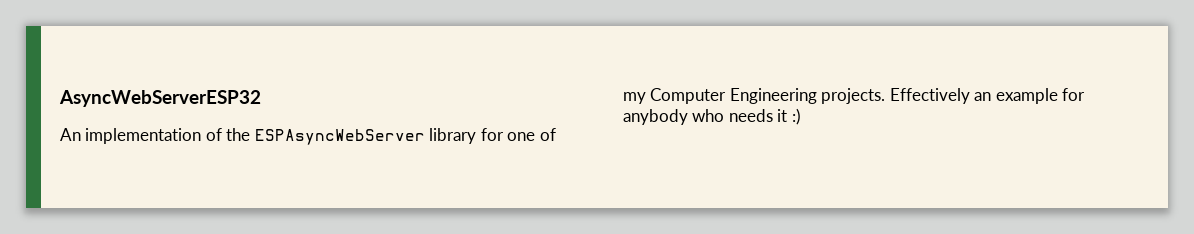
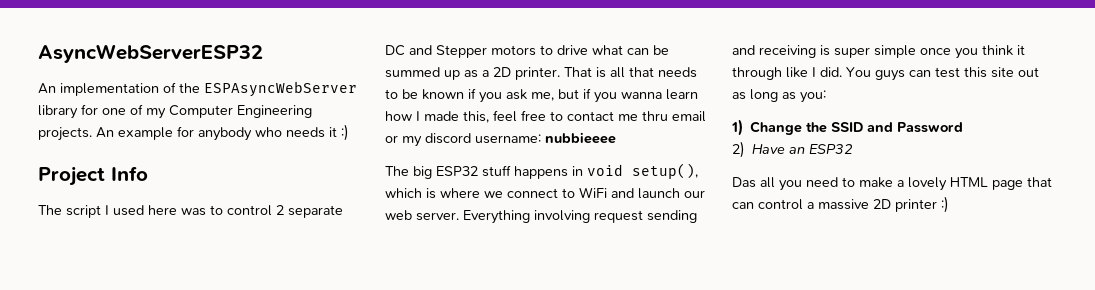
- Effectively an example for anybody who needs it :)
+ An example for anybody who needs it :)
+ Project Info
+ The script I used here was to control 2 separate DC and Stepper motors to drive what can be summed up as a 2D printer. That is all that needs to be known if you ask me, but if you wanna learn how I made this, feel free to contact me thru email or my discord username: nubbieeee
+ The big ESP32 stuff happens in void setup(), which is where we connect to WiFi and launch our web server. Everything involving request sending and receiving is super simple once you think it through like I did. You guys can test this site out as long as you:
+ 1) Change the SSID and Password
+ 2) Have an ESP32
+ Das all you need to make a lovely HTML page that can control a massive 2D printer :)

